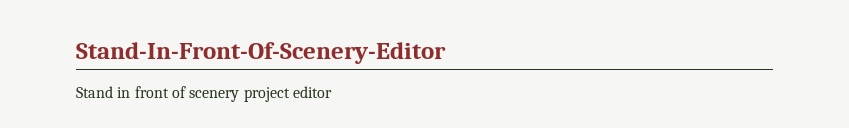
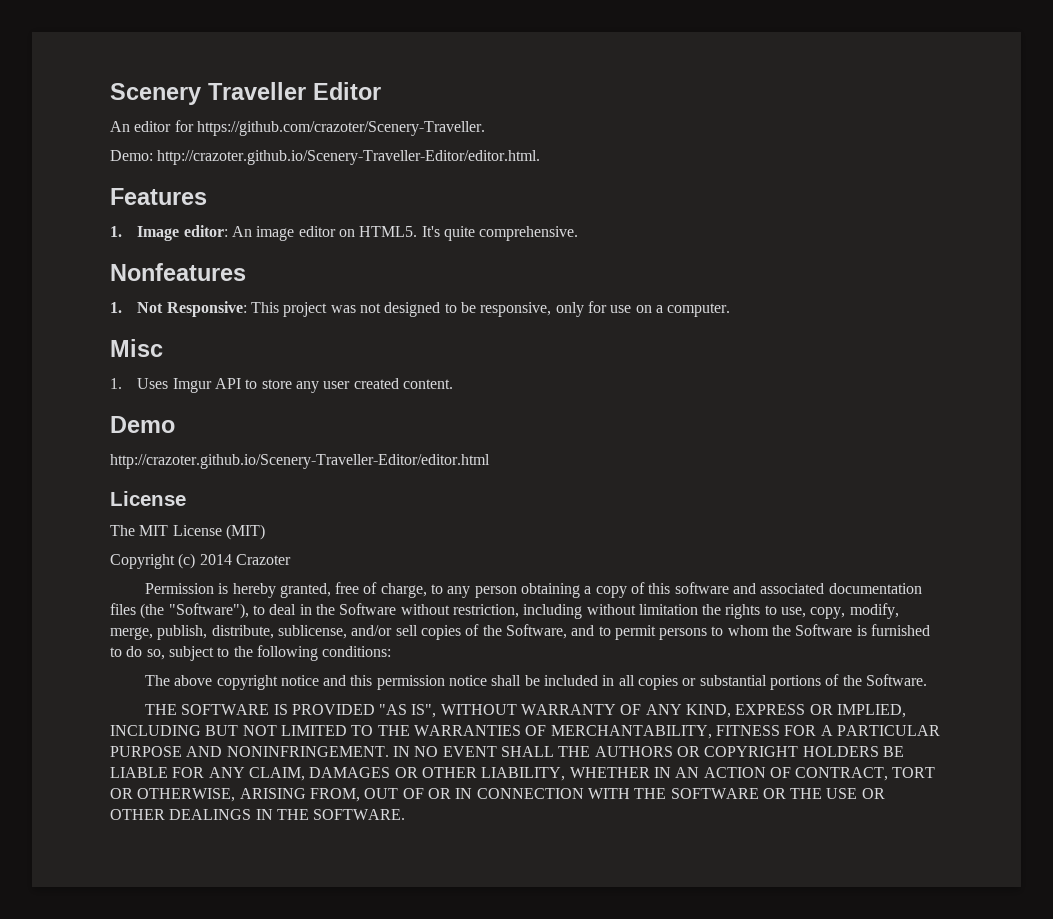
- Stand-In-Front-Of-Scenery-Editor
- Stand in front of scenery project editor
+ Scenery Traveller Editor
+ An editor for https://github.com/crazoter/Scenery-Traveller.
+ Demo: http://crazoter.github.io/Scenery-Traveller-Editor/editor.html.
+ Features
+ 1. Image editor: An image editor on HTML5. It's quite comprehensive.
+ Nonfeatures
+ 1. Not Responsive: This project was not designed to be responsive, only for use on a computer.
+ Misc
+ 1. Uses Imgur API to store any user created content.
+ Demo
+ http://crazoter.github.io/Scenery-Traveller-Editor/editor.html
+ License
+ The MIT License (MIT)
+ Copyright (c) 2014 Crazoter
+ Permission is hereby granted, free of charge, to any person obtaining a copy of this software and associated documentation files (the "Software"), to deal in the Software without restriction, including without limitation the rights to use, copy, modify, merge, publish, distribute, sublicense, and/or sell copies of the Software, and to permit persons to whom the Software is furnished to do so, subject to the following conditions:
+ The above copyright notice and this permission notice shall be included in all copies or substantial portions of the Software.
+ THE SOFTWARE IS PROVIDED "AS IS", WITHOUT WARRANTY OF ANY KIND, EXPRESS OR IMPLIED, INCLUDING BUT NOT LIMITED TO THE WARRANTIES OF MERCHANTABILITY, FITNESS FOR A PARTICULAR PURPOSE AND NONINFRINGEMENT. IN NO EVENT SHALL THE AUTHORS OR COPYRIGHT HOLDERS BE LIABLE FOR ANY CLAIM, DAMAGES OR OTHER LIABILITY, WHETHER IN AN ACTION OF CONTRACT, TORT OR OTHERWISE, ARISING FROM, OUT OF OR IN CONNECTION WITH THE SOFTWARE OR THE USE OR OTHER DEALINGS IN THE SOFTWARE.

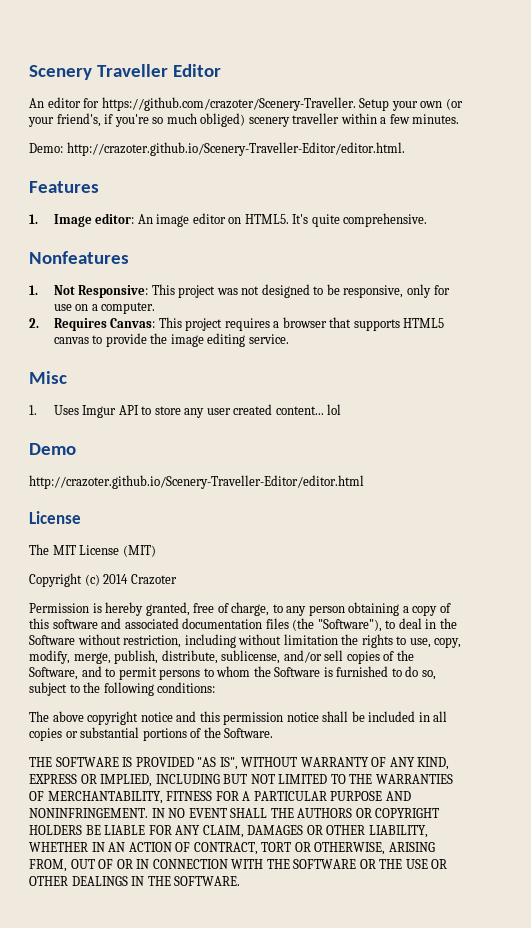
- An editor for https://github.com/crazoter/Scenery-Traveller.
+ An editor for https://github.com/crazoter/Scenery-Traveller. Setup your own (or your friend's, if you're so much obliged) scenery traveller within a few minutes.
+ 2. Requires Canvas: This project requires a browser that supports HTML5 canvas to provide the image editing service.
- 1. Uses Imgur API to store any user created content.
+ 1. Uses Imgur API to store any user created content... lol

